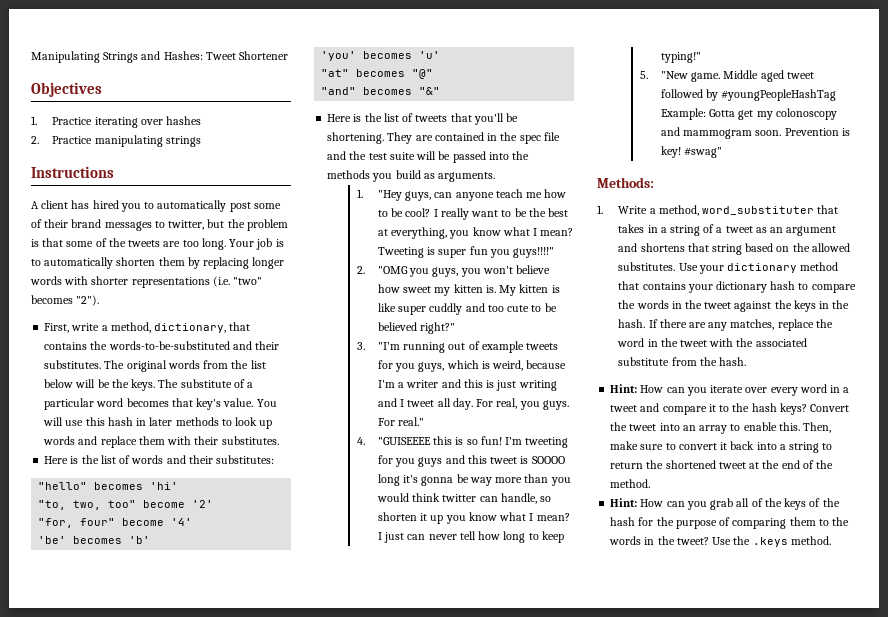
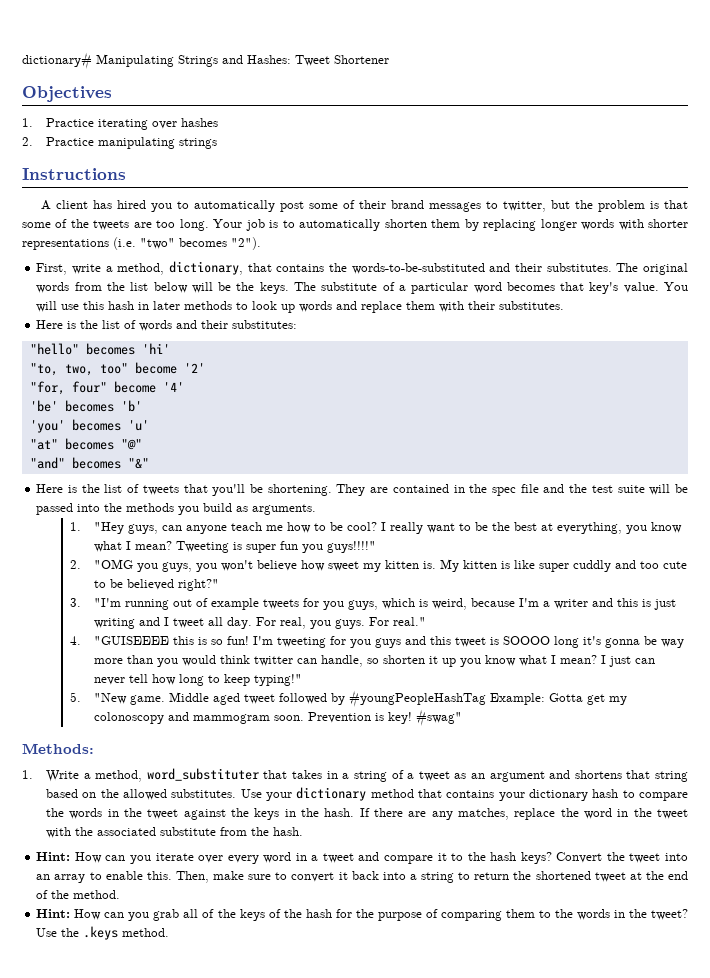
- Manipulating Strings and Hashes: Tweet Shortener
+ dictionary# Manipulating Strings and Hashes: Tweet Shortener

